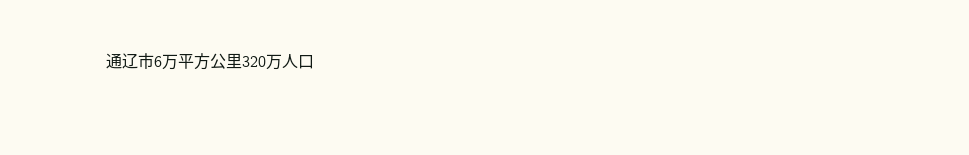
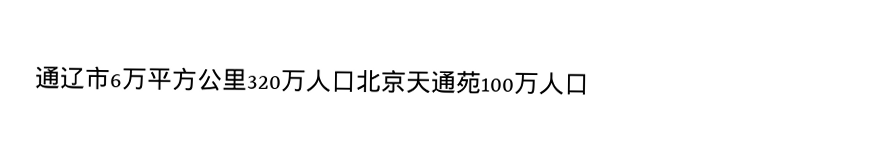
- 通辽市6万平方公里320万人口
+ 通辽市6万平方公里320万人口北京天通苑100万人口

